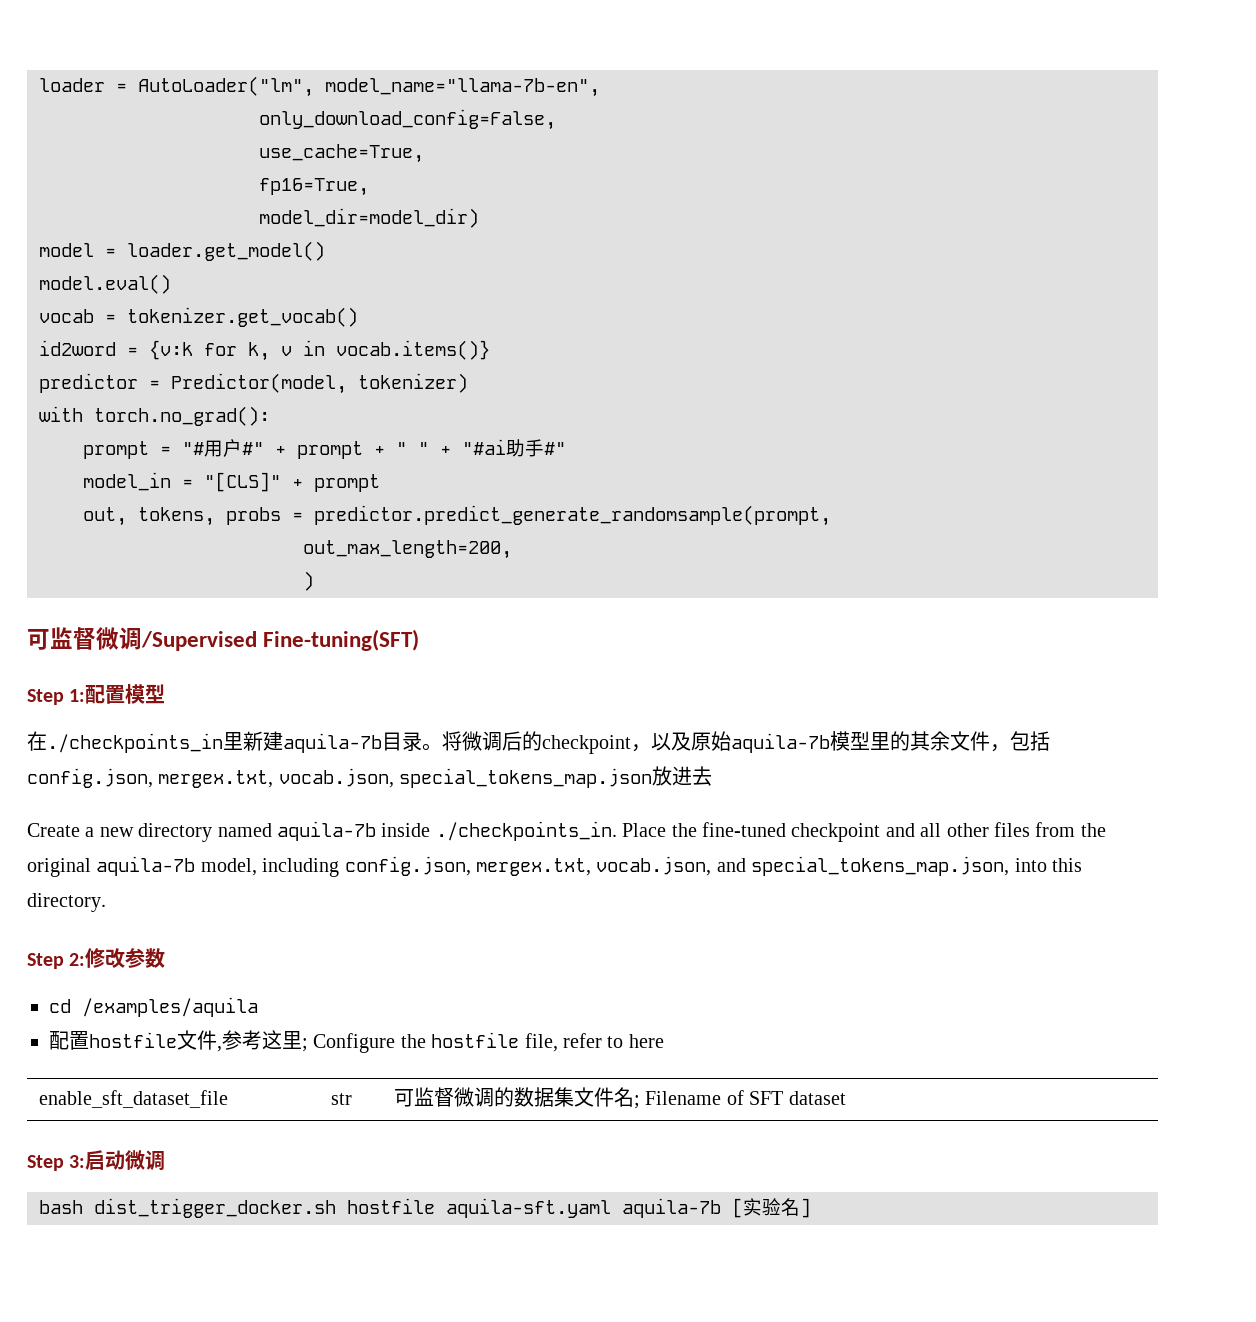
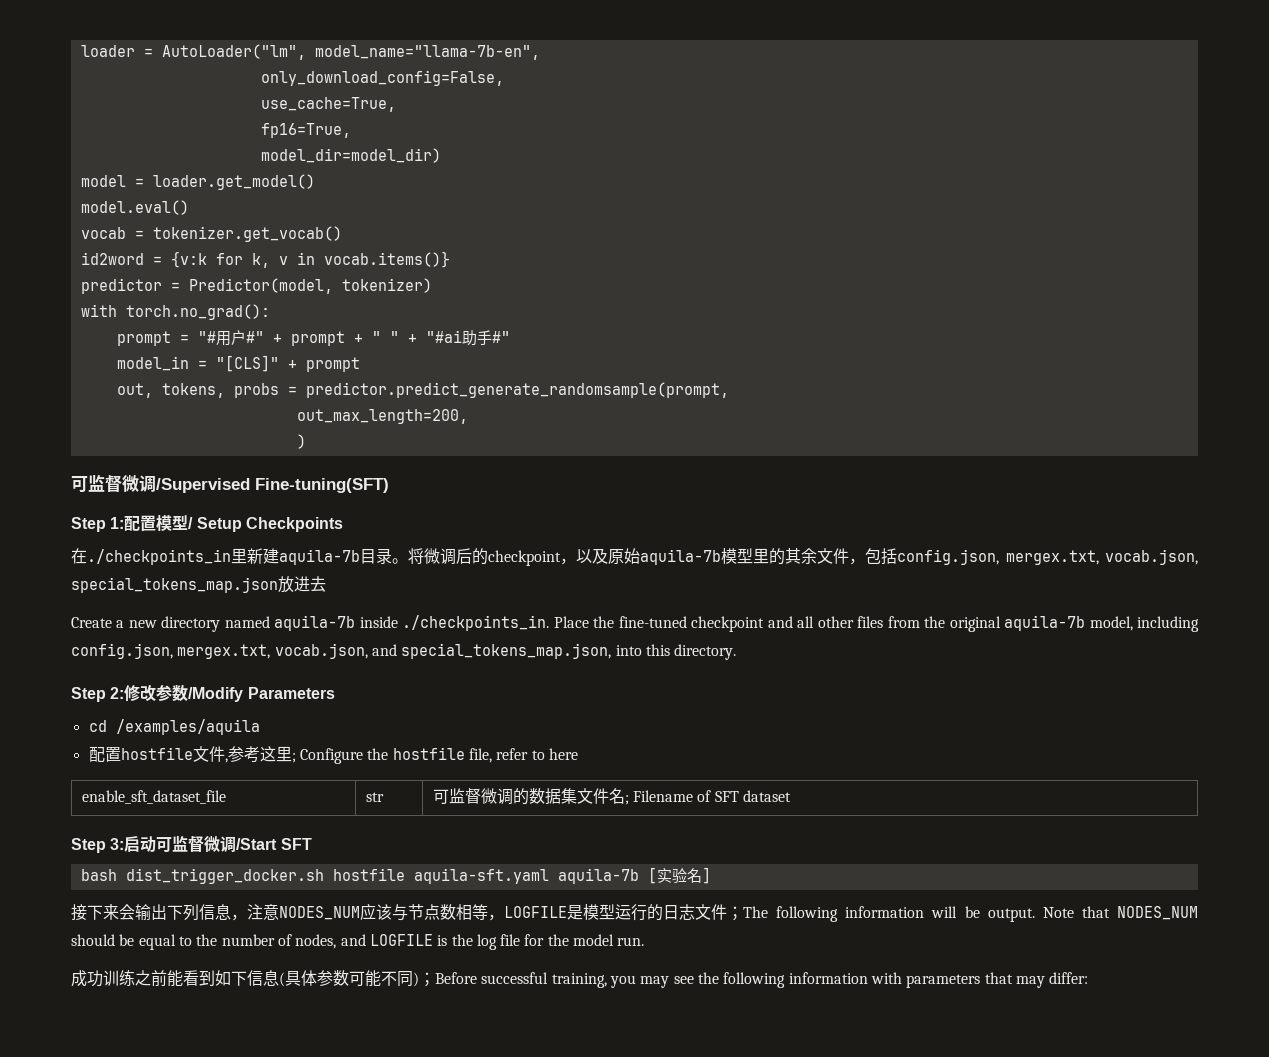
- Step 1:配置模型
+ Step 1:配置模型/ Setup Checkpoints
- Step 2:修改参数
+ Step 2:修改参数/Modify Parameters
- Step 3:启动微调
+ Step 3:启动可监督微调/Start SFT
+ 接下来会输出下列信息，注意NODES_NUM应该与节点数相等，LOGFILE是模型运行的日志文件；The following information will be output. Note that NODES_NUM should be equal to the number of nodes, and LOGFILE is the log file for the model run.
+ 成功训练之前能看到如下信息(具体参数可能不同)；Before successful training, you may see the following information with parameters that may differ:

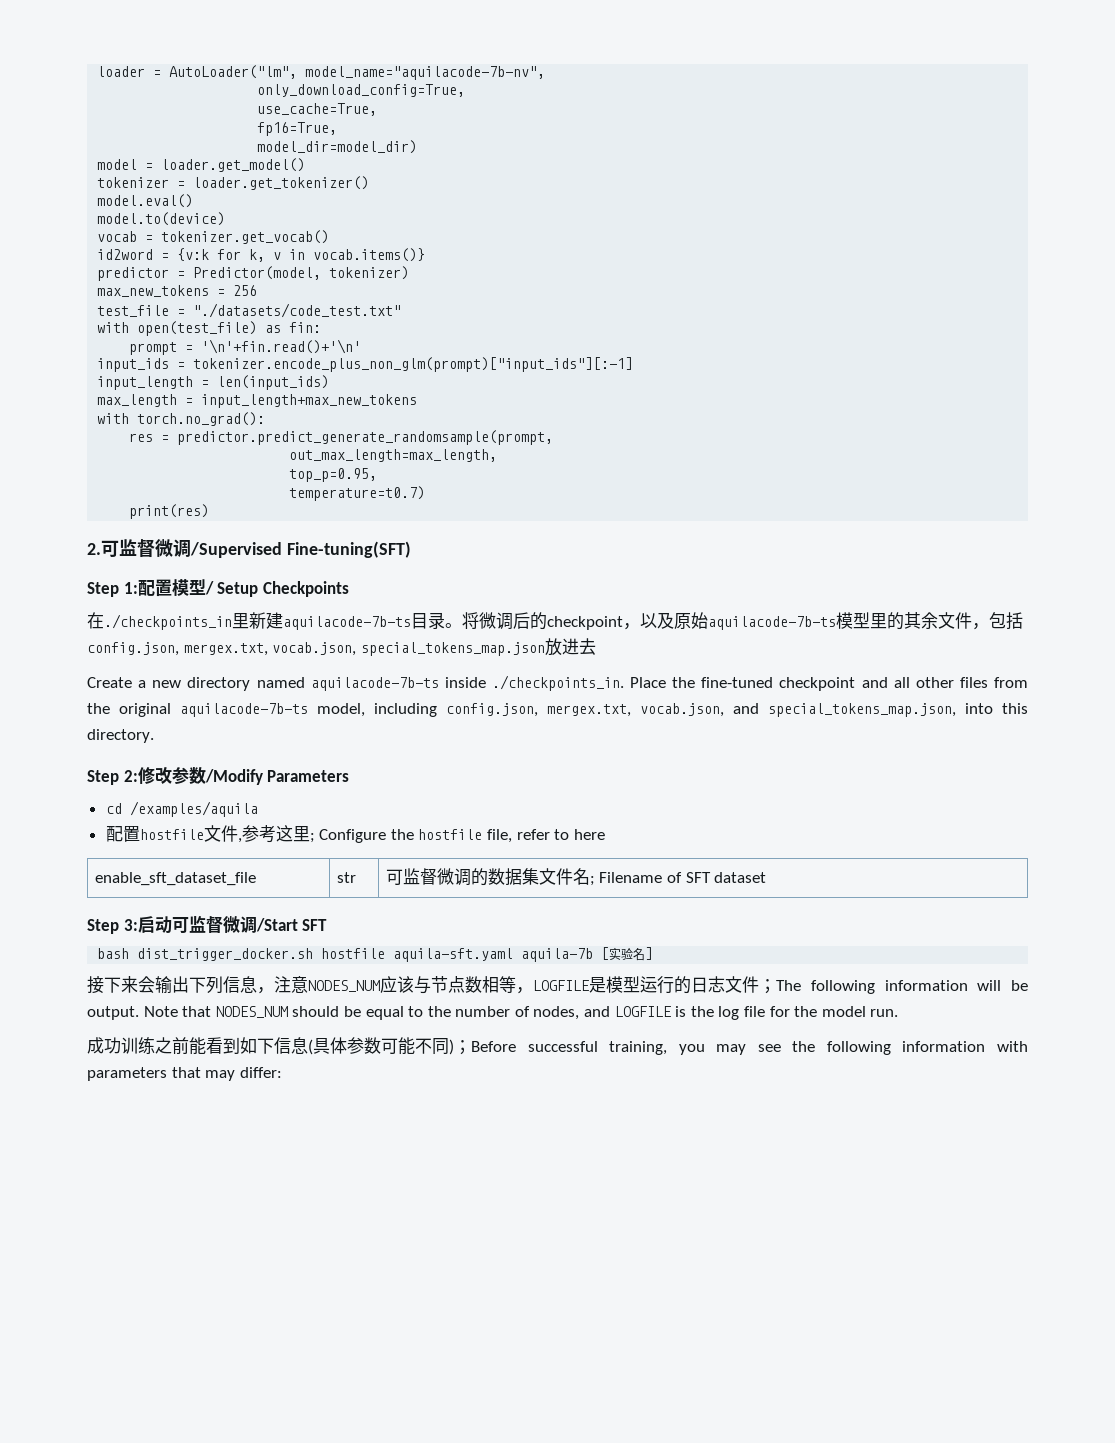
- loader = AutoLoader("lm", model_name="llama-7b-en",
- only_download_config=False,
+ loader = AutoLoader("lm", model_name="aquilacode-7b-nv",
+ only_download_config=True,
+ tokenizer = loader.get_tokenizer()
+ model.to(device)
+ max_new_tokens = 256
+ test_file = "./datasets/code_test.txt"
+ with open(test_file) as fin:
+ prompt = '\n'+fin.read()+'\n'
+ input_ids = tokenizer.encode_plus_non_glm(prompt)["input_ids"][:-1]
+ input_length = len(input_ids)
+ max_length = input_length+max_new_tokens
  with torch.no_grad():
- prompt = "#用户#" + prompt + " " + "#ai助手#"
- model_in = "[CLS]" + prompt
- out, tokens, probs = predictor.predict_generate_randomsample(prompt,
- out_max_length=200,
- )
- 可监督微调/Supervised Fine-tuning(SFT)
+ res = predictor.predict_generate_randomsample(prompt,
+ out_max_length=max_length,
+ top_p=0.95,
+ temperature=t0.7)
+ print(res)
+ 2.可监督微调/Supervised Fine-tuning(SFT)
- 在./checkpoints_in里新建aquila-7b目录。
+ 在./checkpoints_in里新建aquilacode-7b-ts目录。
- 将微调后的checkpoint，以及原始aquila-7b模型里的其余文件，包括config.json, mergex.txt, vocab.json, special_tokens_map.json放进去
+ 将微调后的checkpoint，以及原始aquilacode-7b-ts模型里的其余文件，包括config.json, mergex.txt, vocab.json, special_tokens_map.json放进去
- Create a new directory named aquila-7b inside ./checkpoints_in. Place the fine-tuned checkpoint and all other files from the original aquila-7b model, including config.json, mergex.txt, vocab.json, and special_tokens_map.json, into this directory.
+ Create a new directory named aquilacode-7b-ts inside ./checkpoints_in. Place the fine-tuned checkpoint and all other files from the original aquilacode-7b-ts model, including config.json, mergex.txt, vocab.json, and special_tokens_map.json, into this directory.

